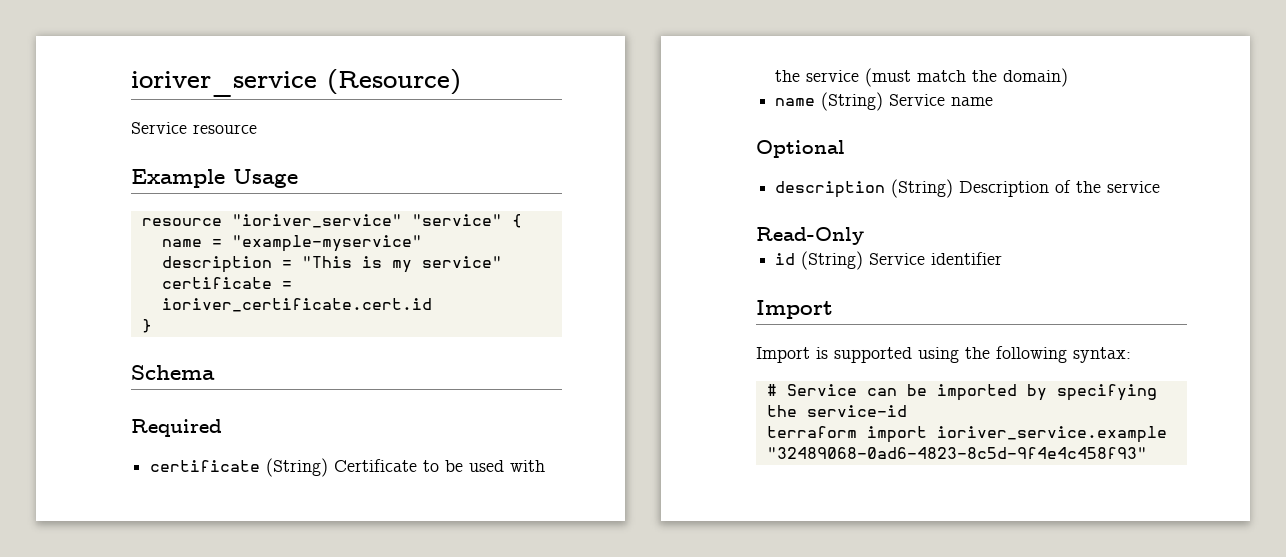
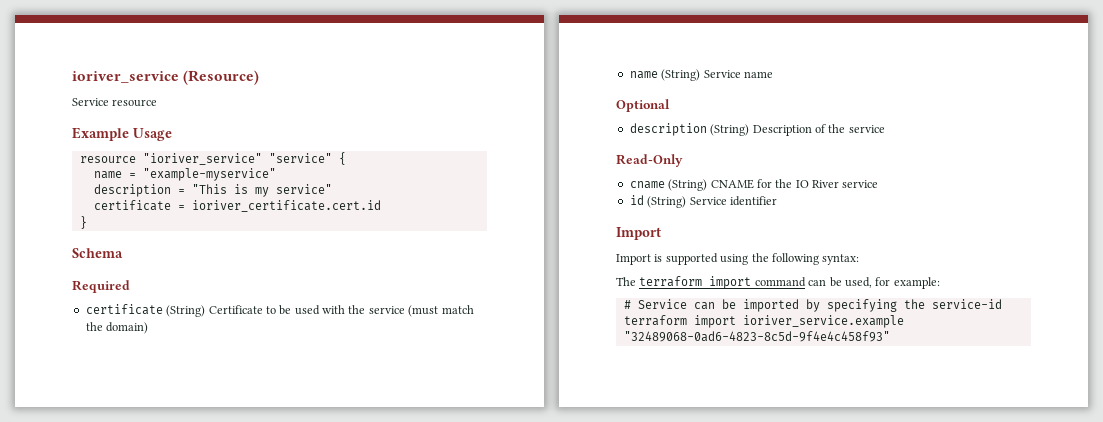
+ cname (String) CNAME for the IO River service
+ The terraform import command can be used, for example:

